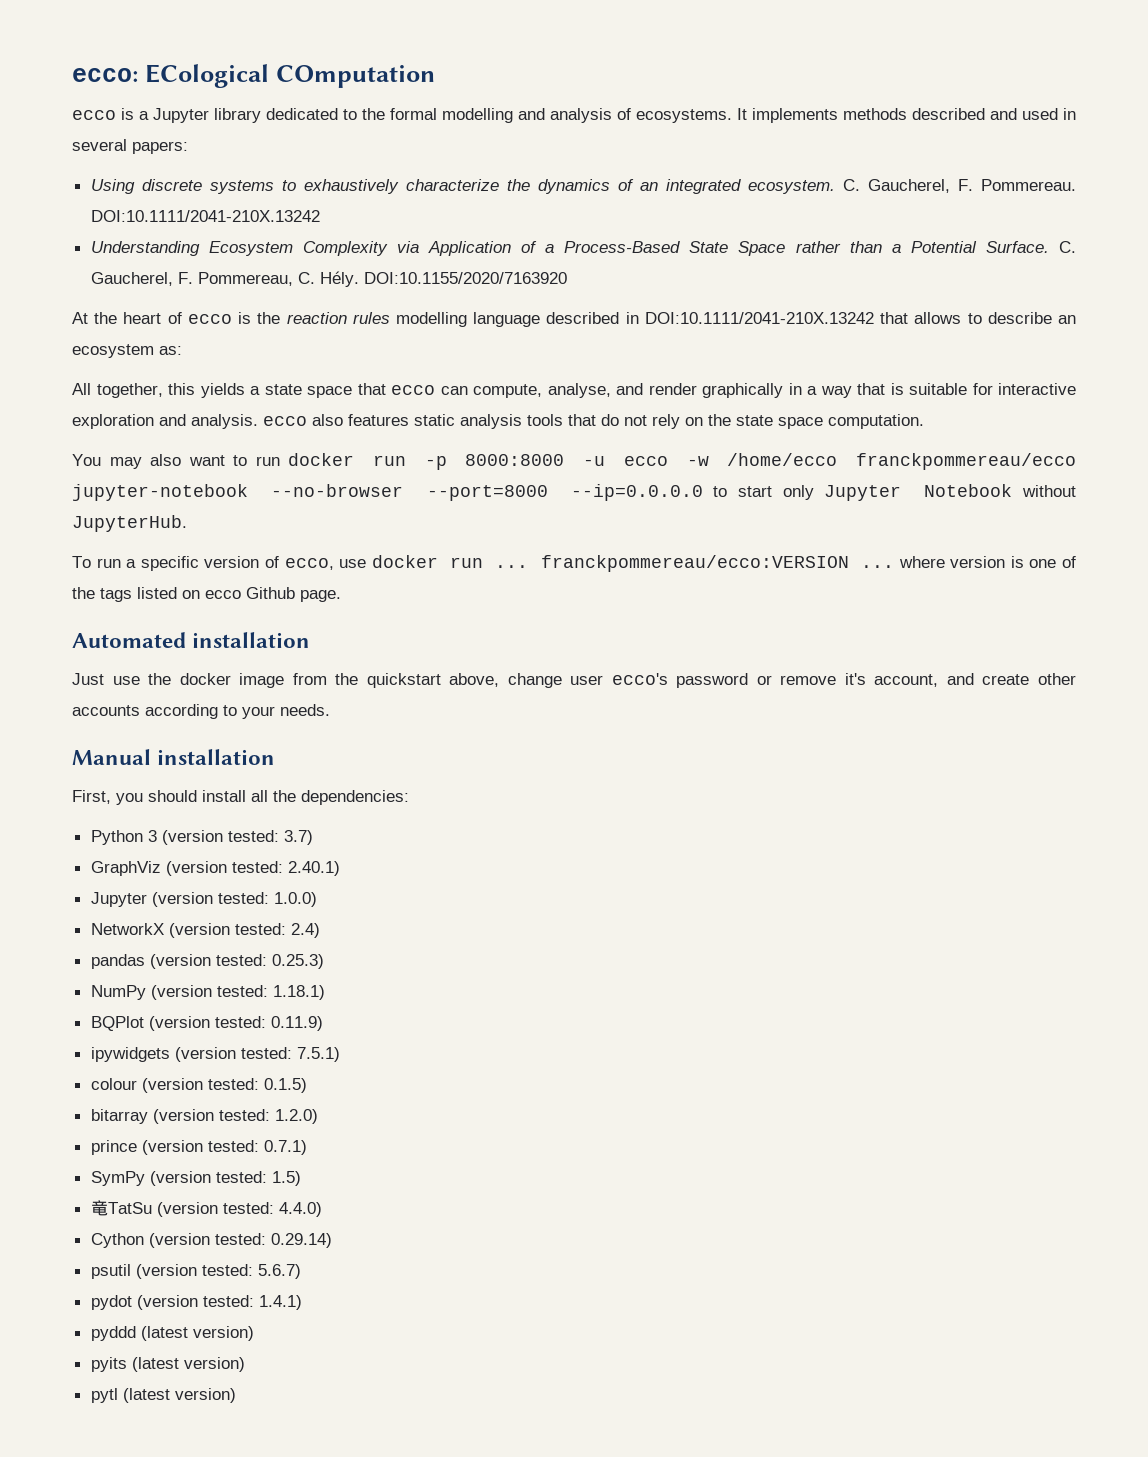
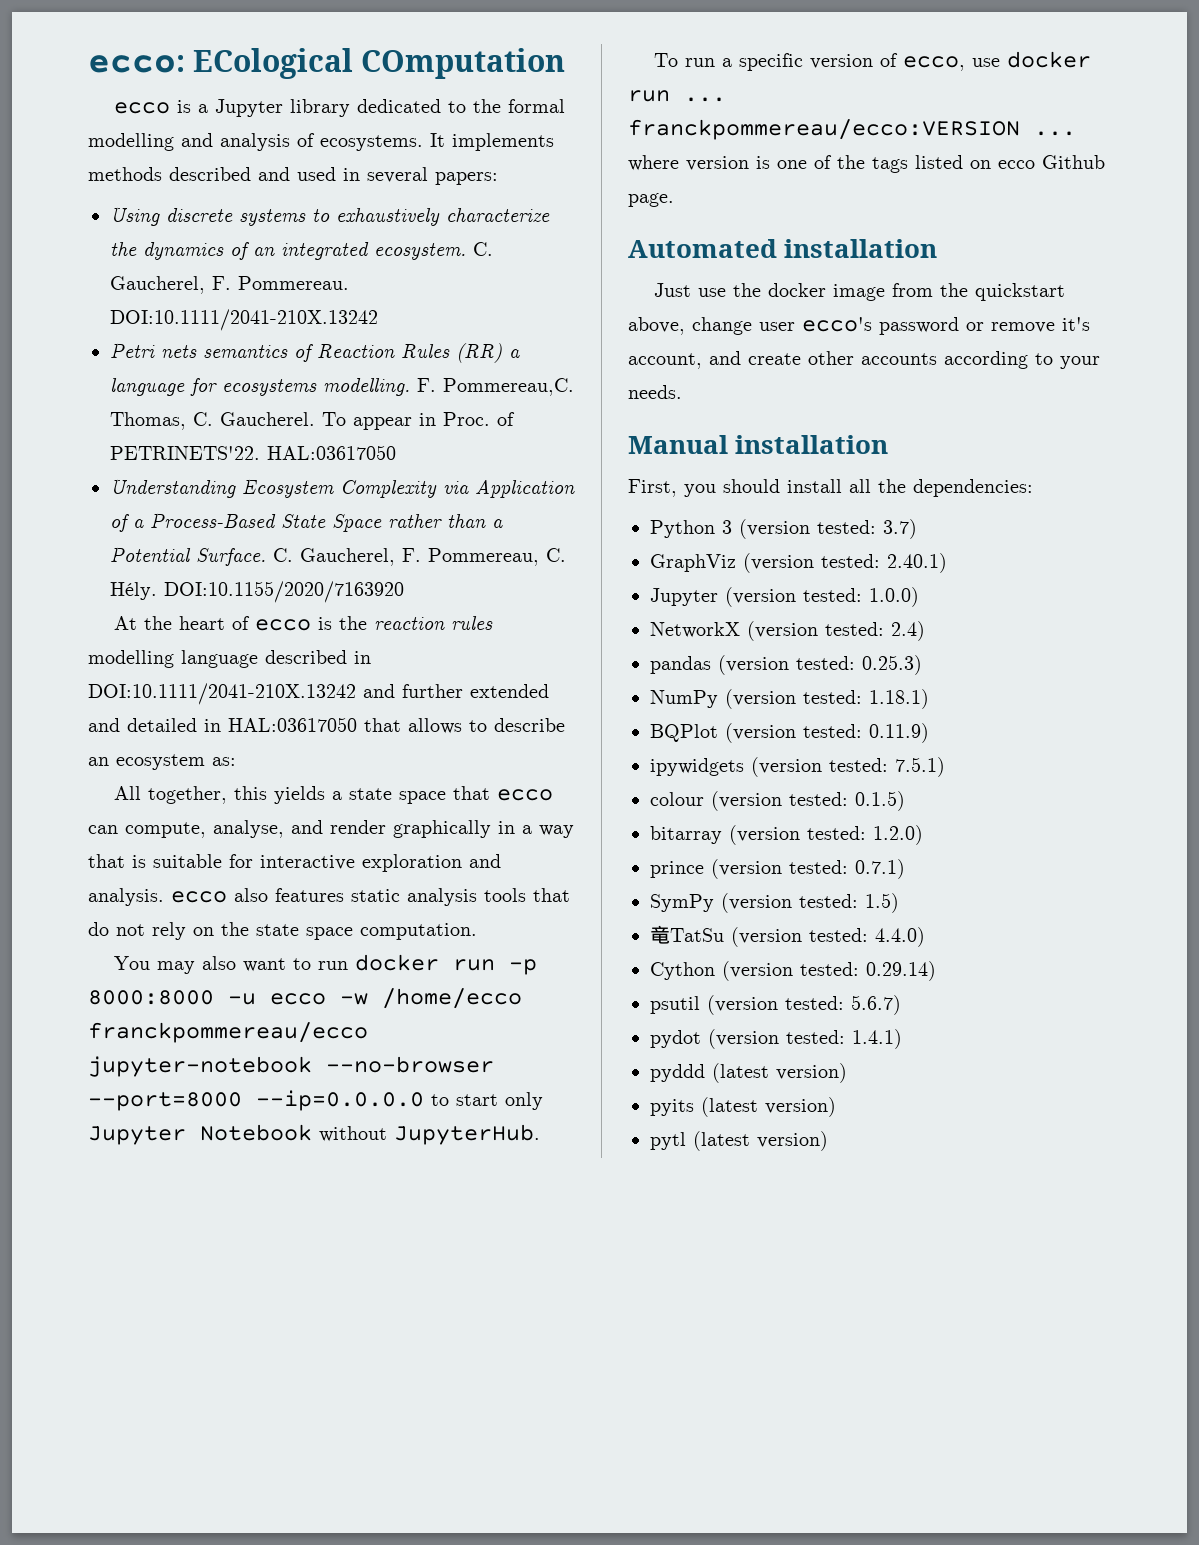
+ Petri nets semantics of Reaction Rules (RR) a language for ecosystems modelling. F. Pommereau,C. Thomas, C. Gaucherel. To appear in Proc. of PETRINETS'22. HAL:03617050
- At the heart of ecco is the reaction rules modelling language described in DOI:10.1111/2041-210X.13242 that allows to describe an ecosystem as:
+ At the heart of ecco is the reaction rules modelling language described in DOI:10.1111/2041-210X.13242 and further extended and detailed in HAL:03617050 that allows to describe an ecosystem as:

